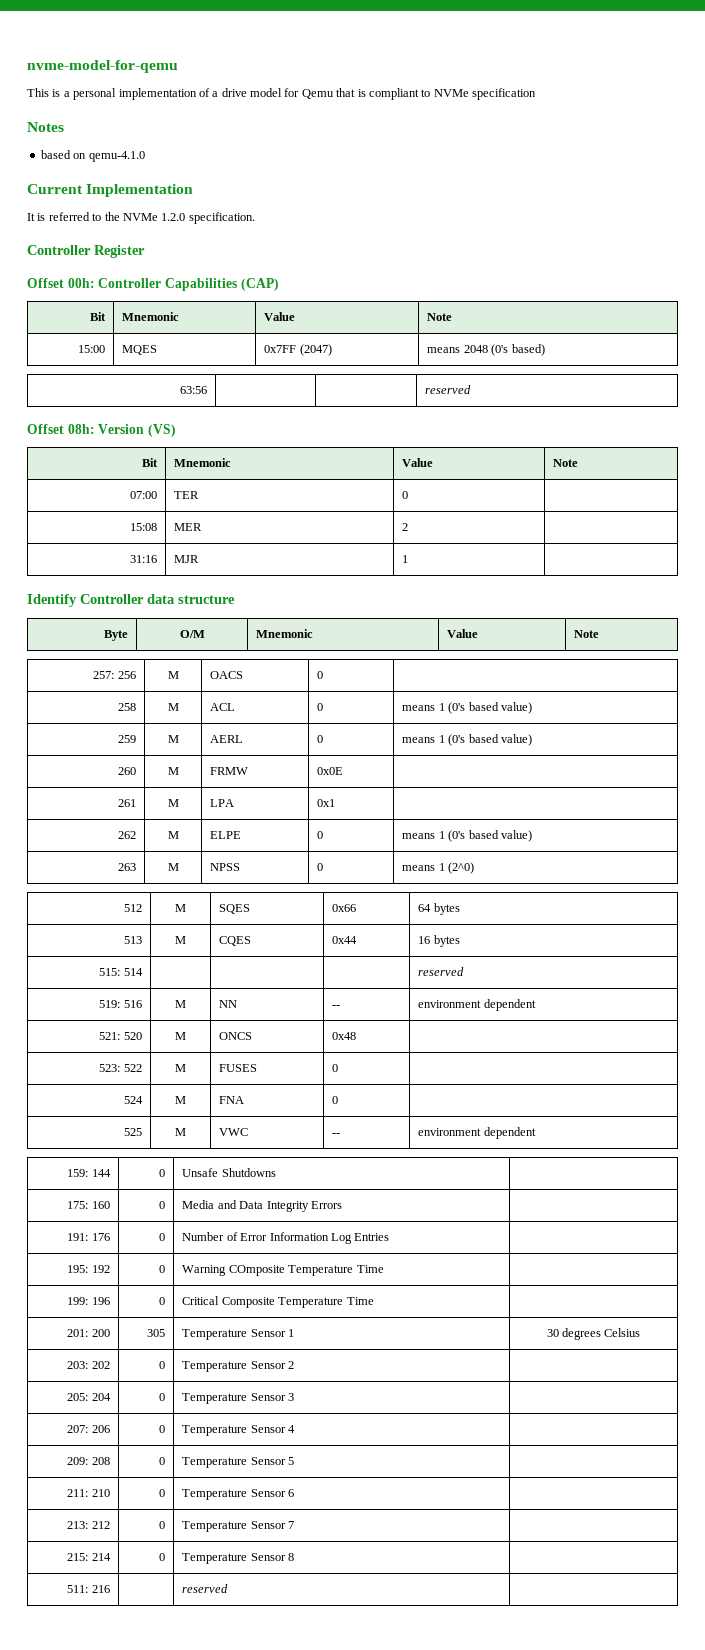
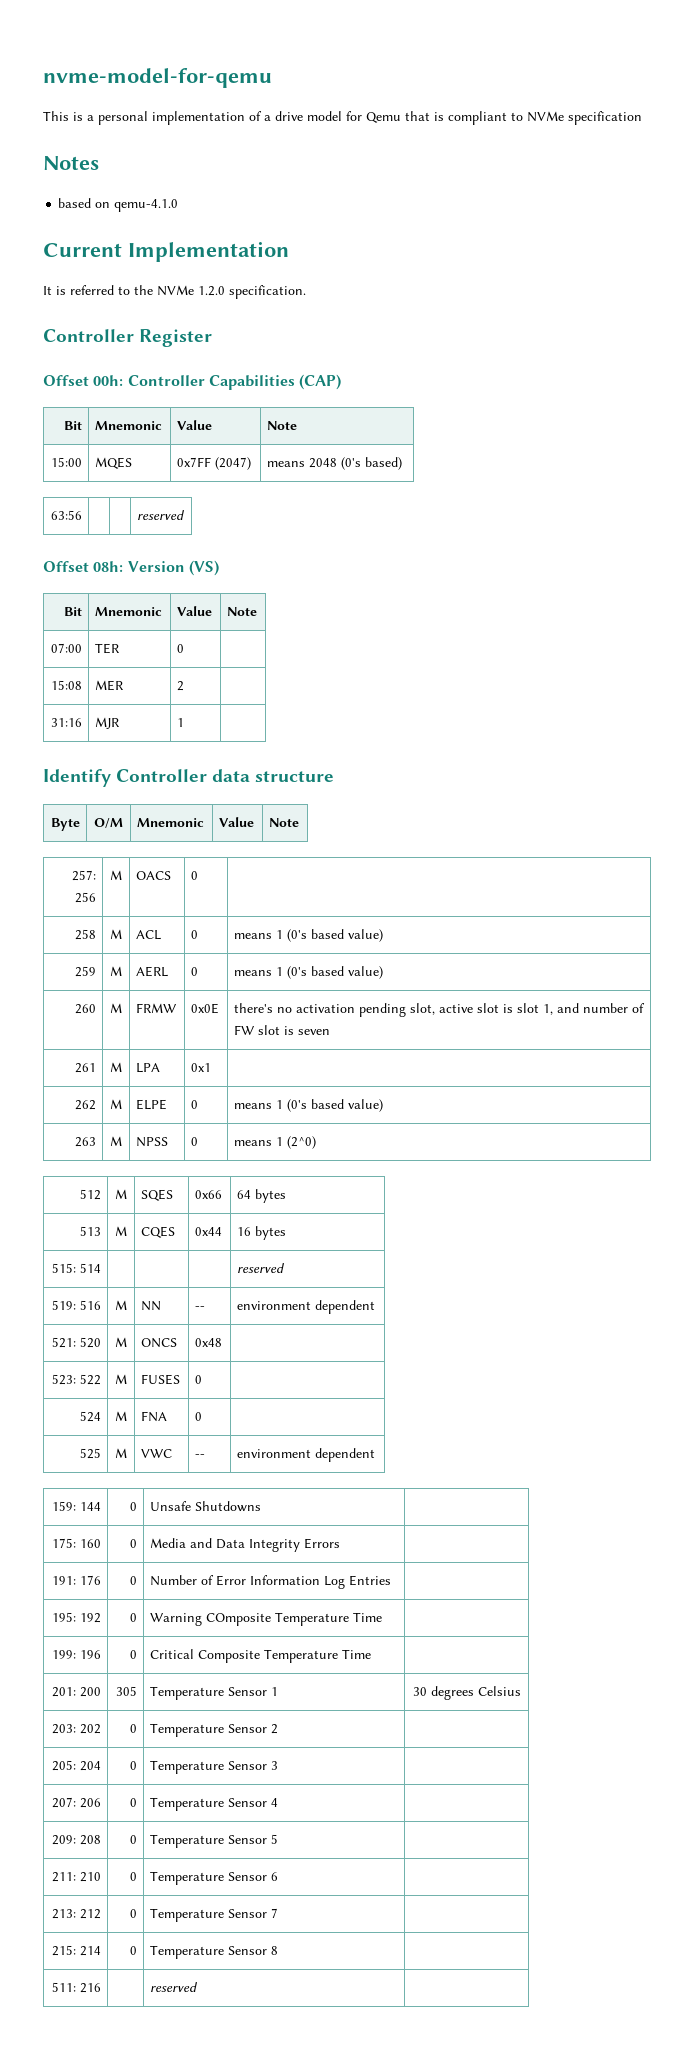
- 260 | M | FRMW | 0x0E |
+ 260 | M | FRMW | 0x0E | there's no activation pending slot, active slot is slot 1, and number of FW slot is seven

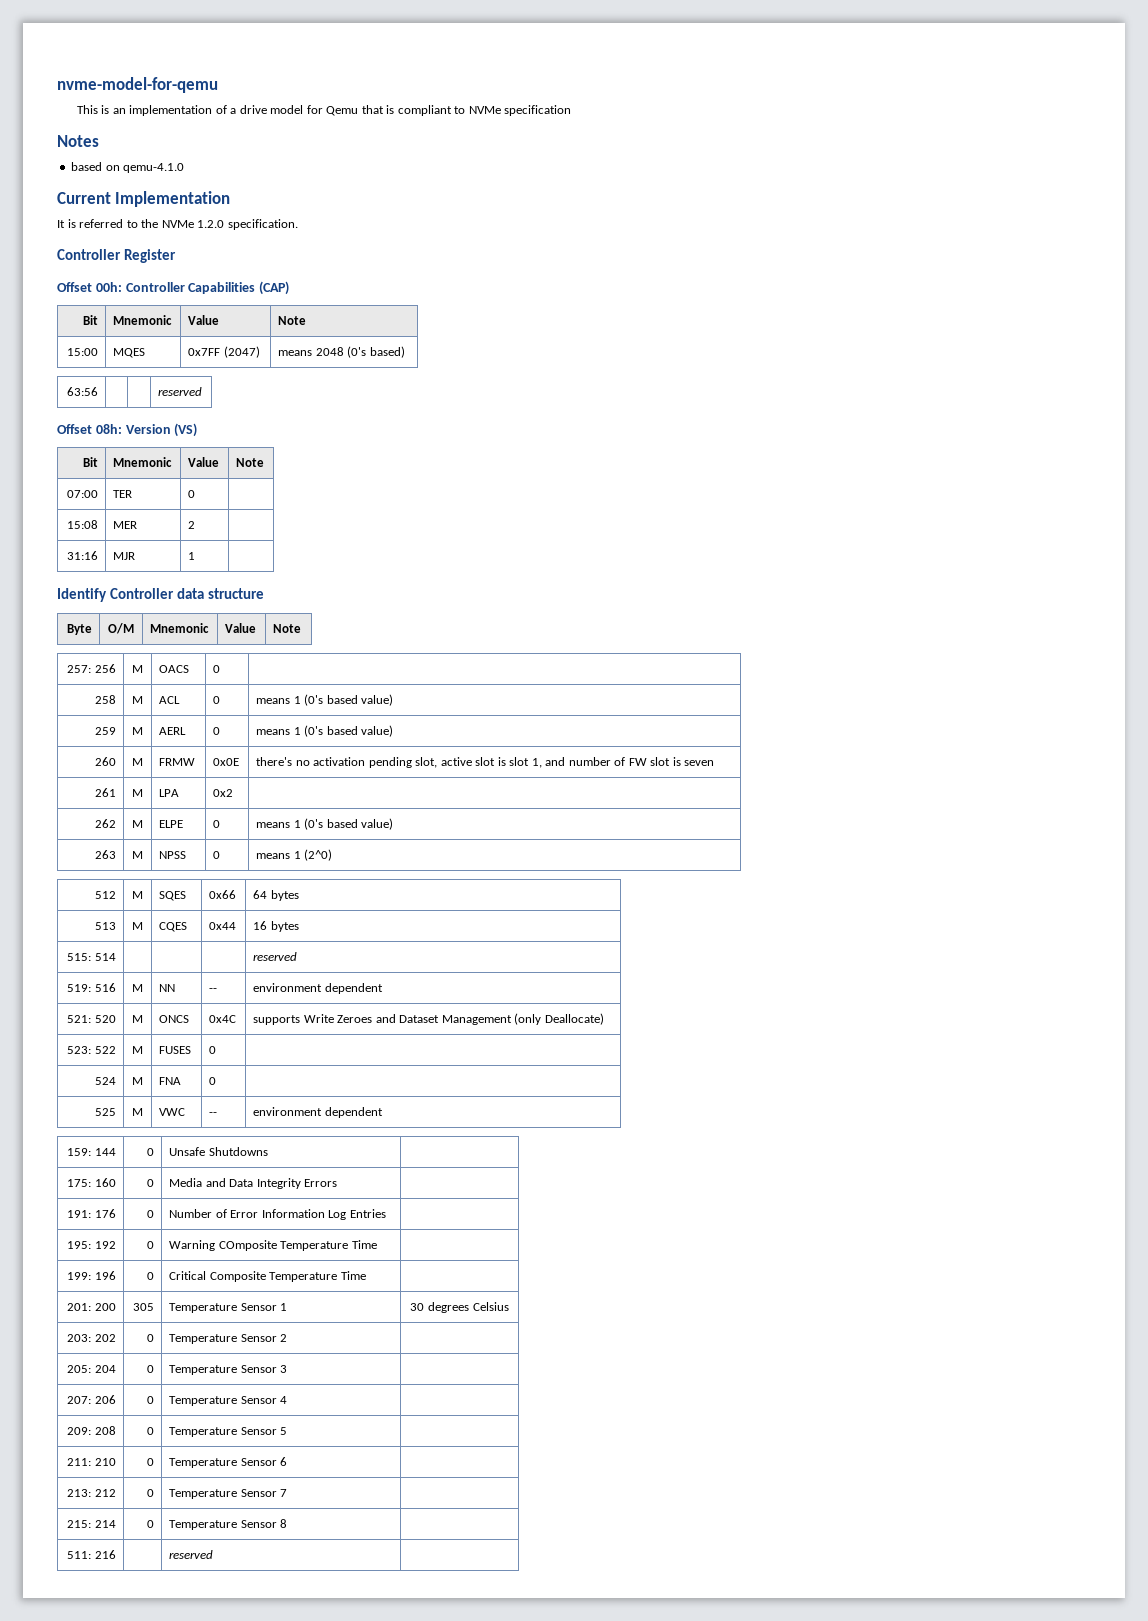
- This is a personal implementation of a drive model for Qemu that is compliant to NVMe specification
+ This is an implementation of a drive model for Qemu that is compliant to NVMe specification
- 261 | M | LPA | 0x1 |
+ 261 | M | LPA | 0x2 |
- 521: 520 | M | ONCS | 0x48 |
+ 521: 520 | M | ONCS | 0x4C | supports Write Zeroes and Dataset Management (only Deallocate)

